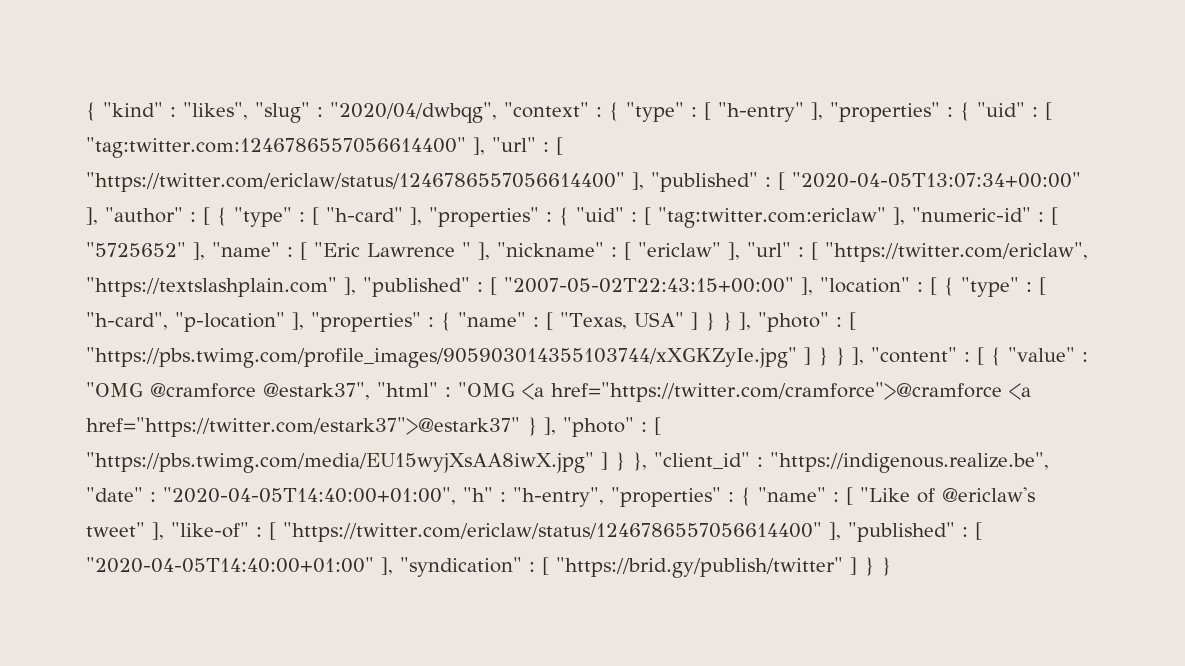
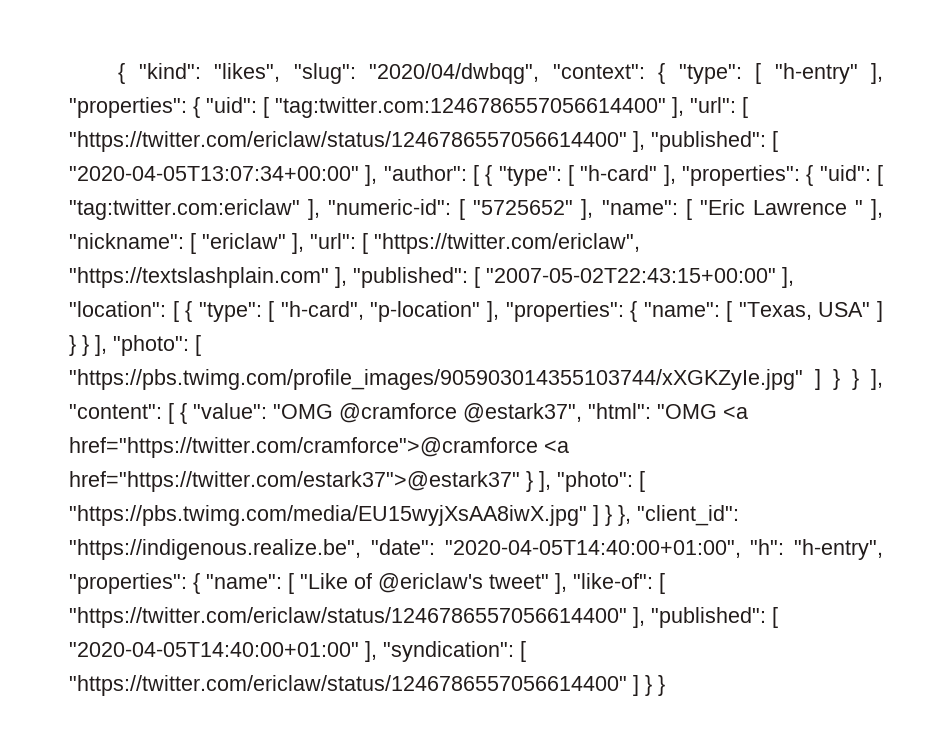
- { "kind" : "likes", "slug" : "2020/04/dwbqg", "context" : { "type" : [ "h-entry" ], "properties" : { "uid" :
+ { "kind": "likes", "slug": "2020/04/dwbqg", "context": { "type": [ "h-entry" ], "properties": { "uid":
- [ "tag:twitter.com:1246786557056614400" ], "url" : [ "https://twitter.com/ericlaw/status/1246786557056614400" ], "published" :
+ [ "tag:twitter.com:1246786557056614400" ], "url": [ "https://twitter.com/ericlaw/status/1246786557056614400" ], "published":
- [ "2020-04-05T13:07:34+00:00" ], "author" : [ { "type" : [ "h-card" ], "properties" : { "uid" :
+ [ "2020-04-05T13:07:34+00:00" ], "author": [ { "type": [ "h-card" ], "properties": { "uid":
- [ "tag:twitter.com:ericlaw" ], "numeric-id" :
+ [ "tag:twitter.com:ericlaw" ], "numeric-id":
- [ "5725652" ], "name" :
+ [ "5725652" ], "name":
- [ "Eric Lawrence " ], "nickname" :
+ [ "Eric Lawrence " ], "nickname":
- [ "ericlaw" ], "url" :
+ [ "ericlaw" ], "url":
- [ "https://twitter.com/ericlaw", "https://textslashplain.com" ], "published" :
+ [ "https://twitter.com/ericlaw", "https://textslashplain.com" ], "published":
- [ "2007-05-02T22:43:15+00:00" ], "location" : [ { "type" : [ "h-card", "p-location" ], "properties" : { "name" :
+ [ "2007-05-02T22:43:15+00:00" ], "location": [ { "type": [ "h-card", "p-location" ], "properties": { "name":
- [ "Texas, USA" ] } } ], "photo" :
+ [ "Texas, USA" ] } } ], "photo":
- [ "https://pbs.twimg.com/profile_images/905903014355103744/xXGKZyIe.jpg" ] } } ], "content" : [ { "value" :
+ [ "https://pbs.twimg.com/profile_images/905903014355103744/xXGKZyIe.jpg" ] } } ], "content": [ { "value":
- "OMG @cramforce @estark37", "html" :
+ "OMG @cramforce @estark37", "html":
- "OMG <a href="https://twitter.com/cramforce">@cramforce <a href="https://twitter.com/estark37">@estark37" } ], "photo" :
+ "OMG <a href="https://twitter.com/cramforce">@cramforce <a href="https://twitter.com/estark37">@estark37" } ], "photo":
- [ "https://pbs.twimg.com/media/EU15wyjXsAA8iwX.jpg" ] } }, "client_id" : "https://indigenous.realize.be", "date" : "2020-04-05T14:40:00+01:00", "h" : "h-entry", "properties" : { "name" :
+ [ "https://pbs.twimg.com/media/EU15wyjXsAA8iwX.jpg" ] } }, "client_id": "https://indigenous.realize.be", "date": "2020-04-05T14:40:00+01:00", "h": "h-entry", "properties": { "name":
- [ "Like of @ericlaw's tweet" ], "like-of" : [ "https://twitter.com/ericlaw/status/1246786557056614400" ], "published" :
+ [ "Like of @ericlaw's tweet" ], "like-of": [ "https://twitter.com/ericlaw/status/1246786557056614400" ], "published":
- [ "2020-04-05T14:40:00+01:00" ], "syndication" : [ "https://brid.gy/publish/twitter" ] } }
+ [ "2020-04-05T14:40:00+01:00" ], "syndication": [ "https://twitter.com/ericlaw/status/1246786557056614400" ] } }

